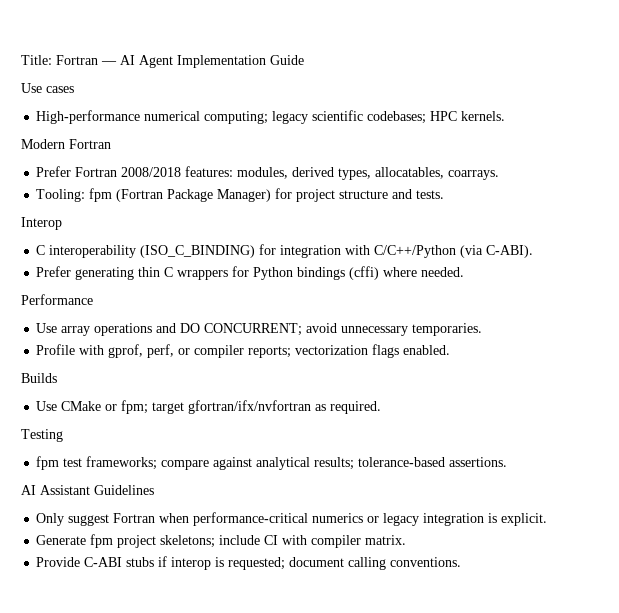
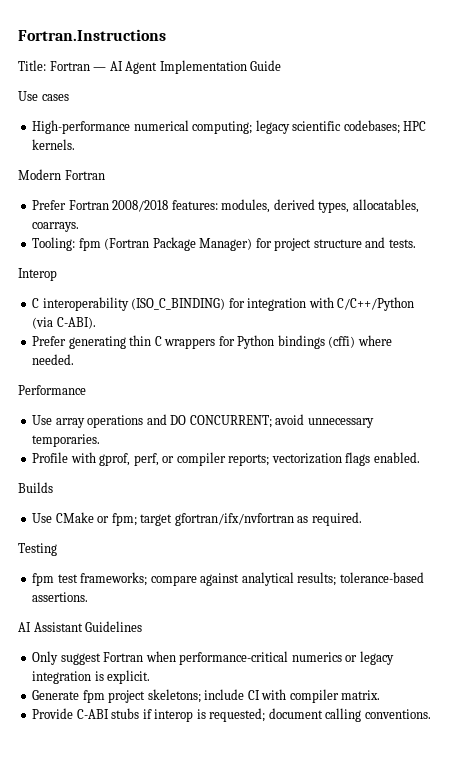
+ Fortran.Instructions

